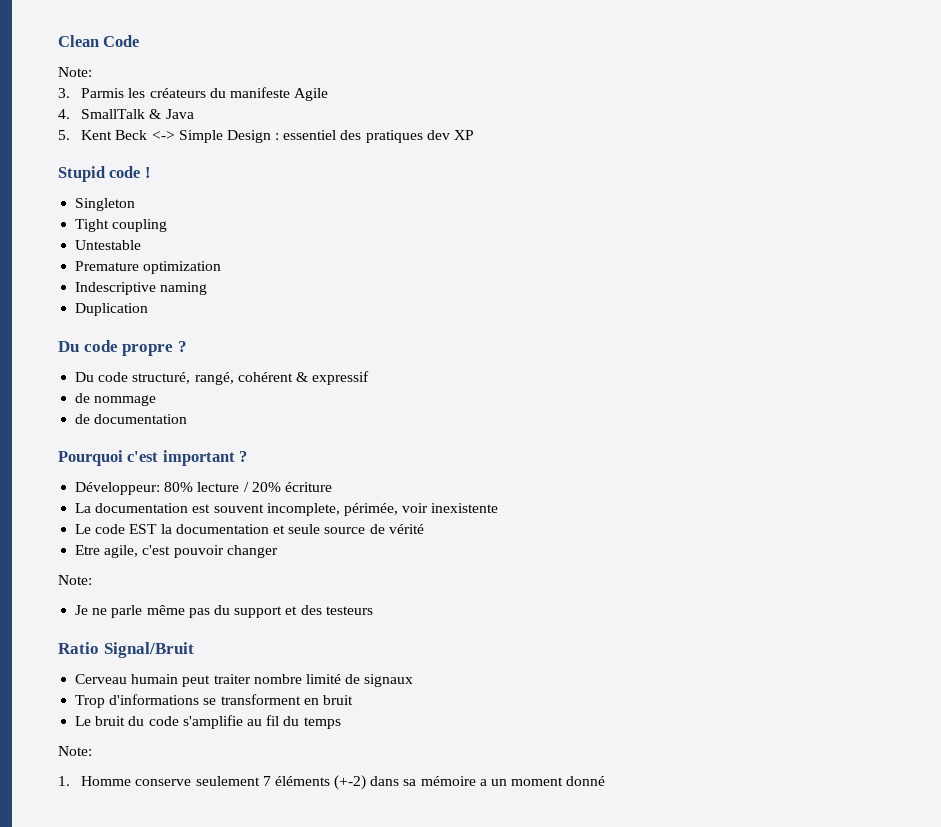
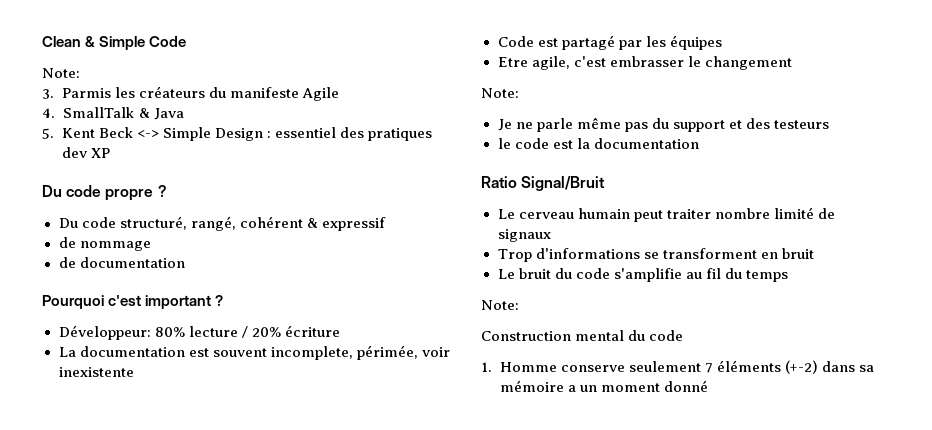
- Clean Code
+ Clean & Simple Code
- Stupid code !
- Singleton
- Tight coupling
- Untestable
- Premature optimization
- Indescriptive naming
- Duplication
- Le code EST la documentation et seule source de vérité
+ Code est partagé par les équipes
- Etre agile, c'est pouvoir changer
+ Etre agile, c'est embrasser le changement
+ le code est la documentation
- Cerveau humain peut traiter nombre limité de signaux
+ Le cerveau humain peut traiter nombre limité de signaux
+ Construction mental du code

